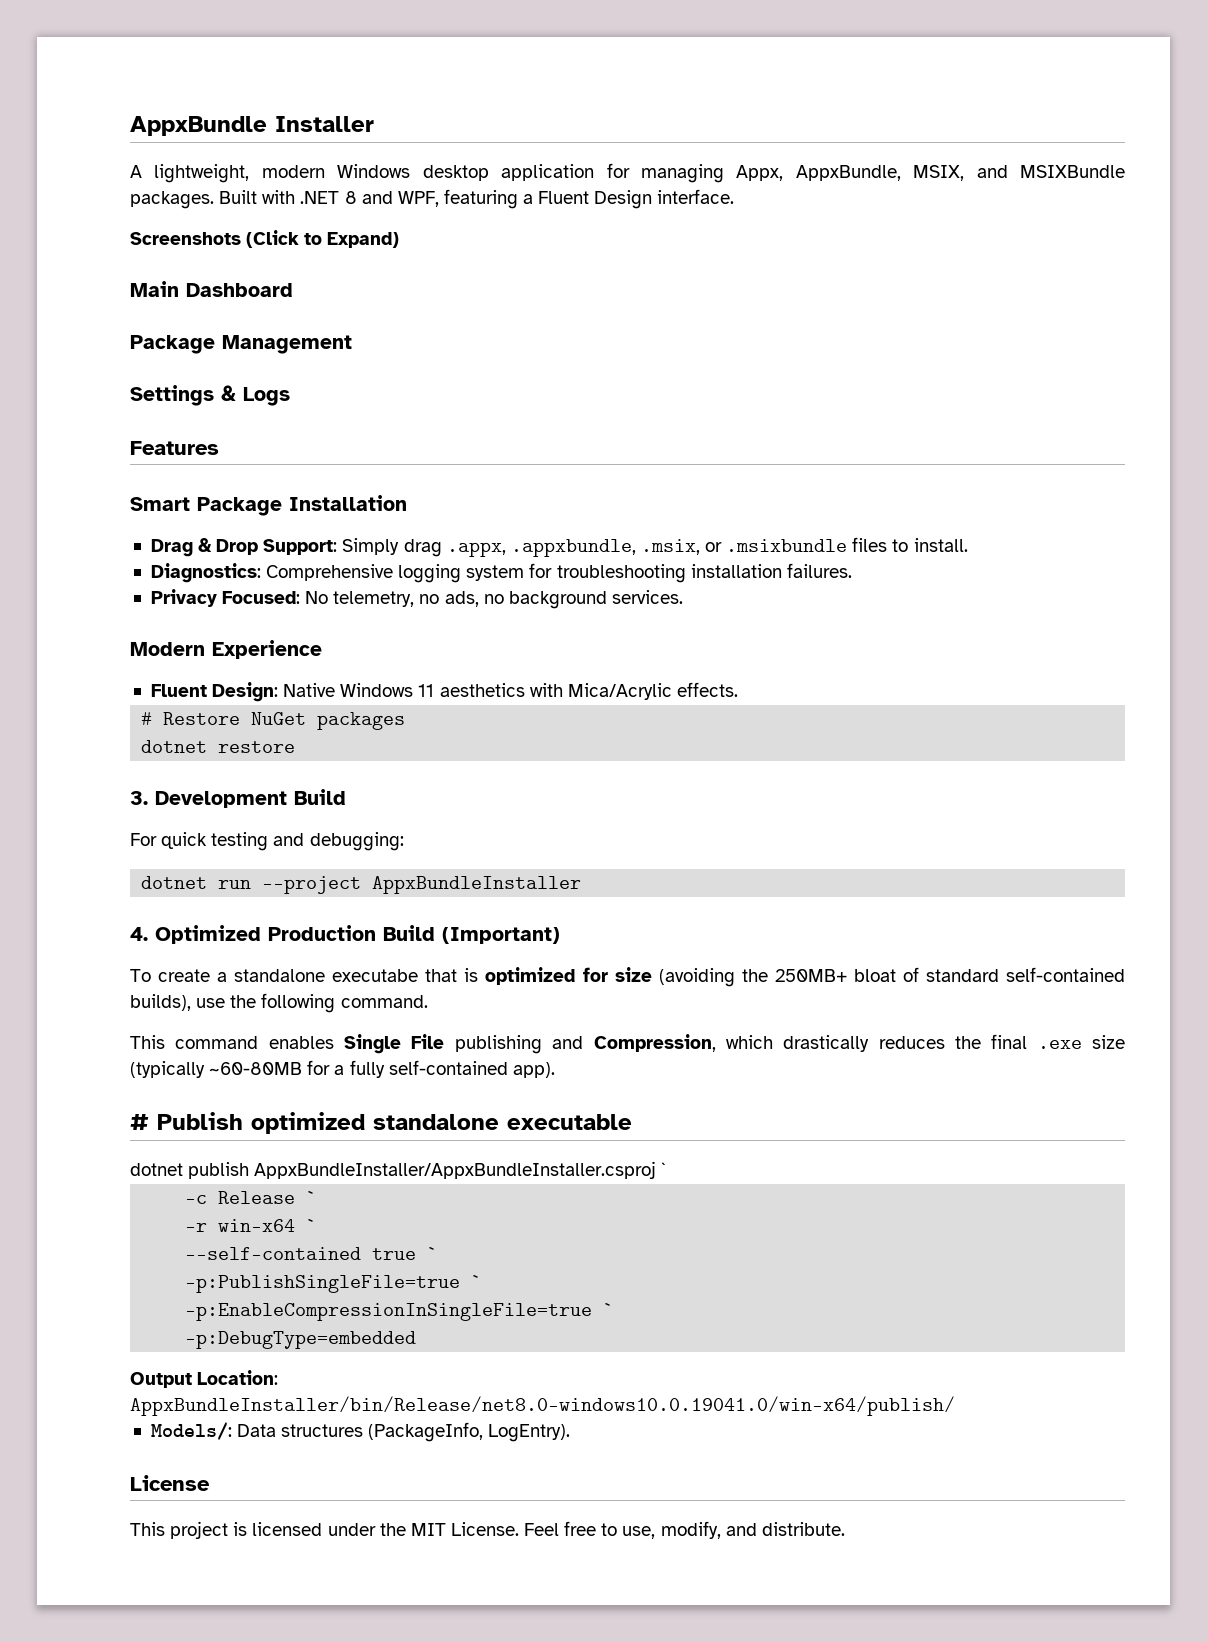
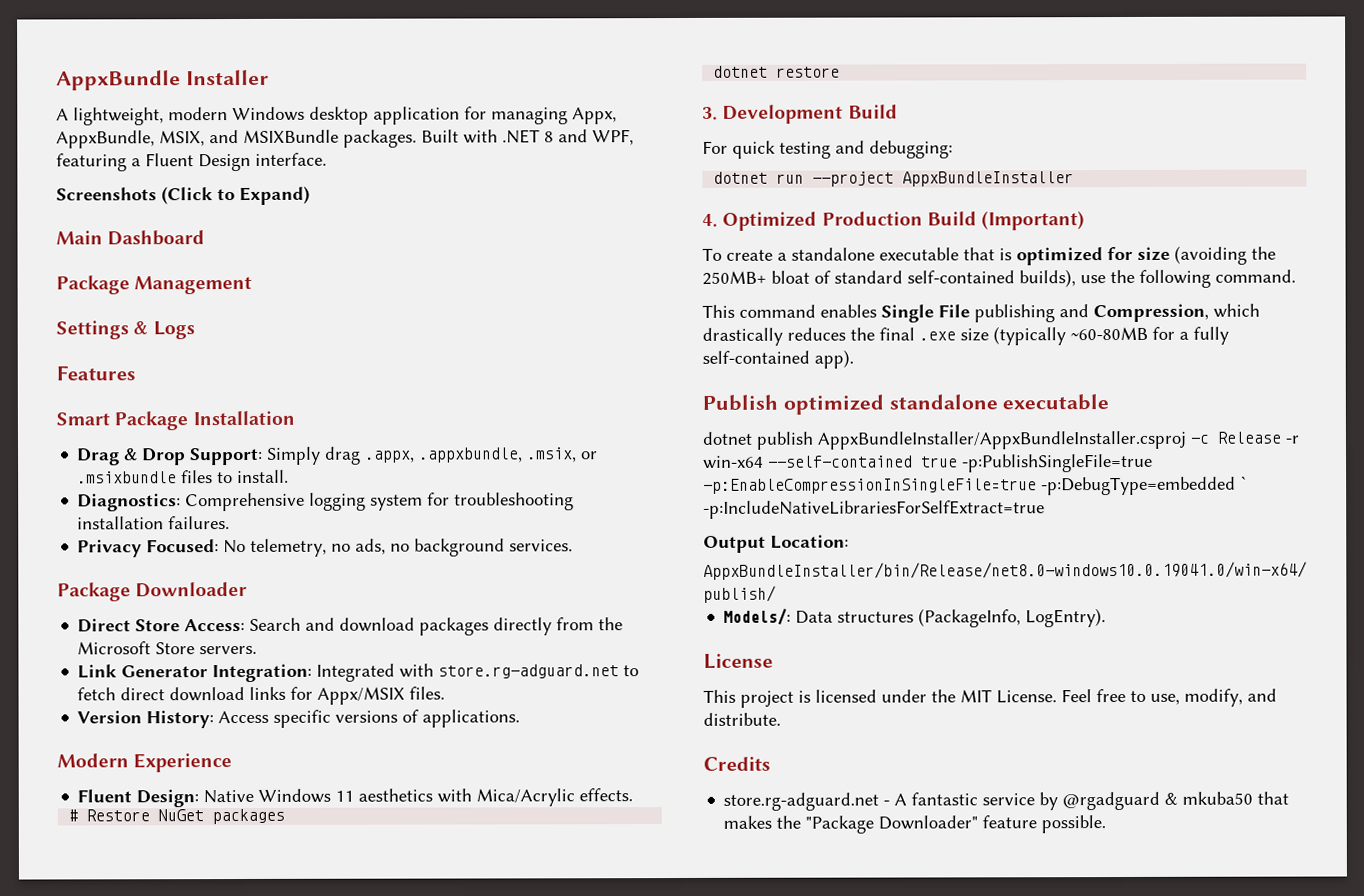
+ Package Downloader
+ Direct Store Access: Search and download packages directly from the Microsoft Store servers.
+ Link Generator Integration: Integrated with store.rg-adguard.net to fetch direct download links for Appx/MSIX files.
+ Version History: Access specific versions of applications.
- To create a standalone executabe that is optimized for size (avoiding the 250MB+ bloat of standard self-contained builds), use the following command.
+ To create a standalone executable that is optimized for size (avoiding the 250MB+ bloat of standard self-contained builds), use the following command.
- # Publish optimized standalone executable
+ Publish optimized standalone executable
- dotnet publish AppxBundleInstaller/AppxBundleInstaller.csproj `
- -c Release `
- -r win-x64 `
- --self-contained true `
- -p:PublishSingleFile=true `
- -p:EnableCompressionInSingleFile=true `
- -p:DebugType=embedded
+ dotnet publish AppxBundleInstaller/AppxBundleInstaller.csproj -c Release -r win-x64 --self-contained true -p:PublishSingleFile=true -p:EnableCompressionInSingleFile=true -p:DebugType=embedded ` -p:IncludeNativeLibrariesForSelfExtract=true
+ Credits
+ store.rg-adguard.net - A fantastic service by @rgadguard & mkuba50 that makes the "Package Downloader" feature possible.

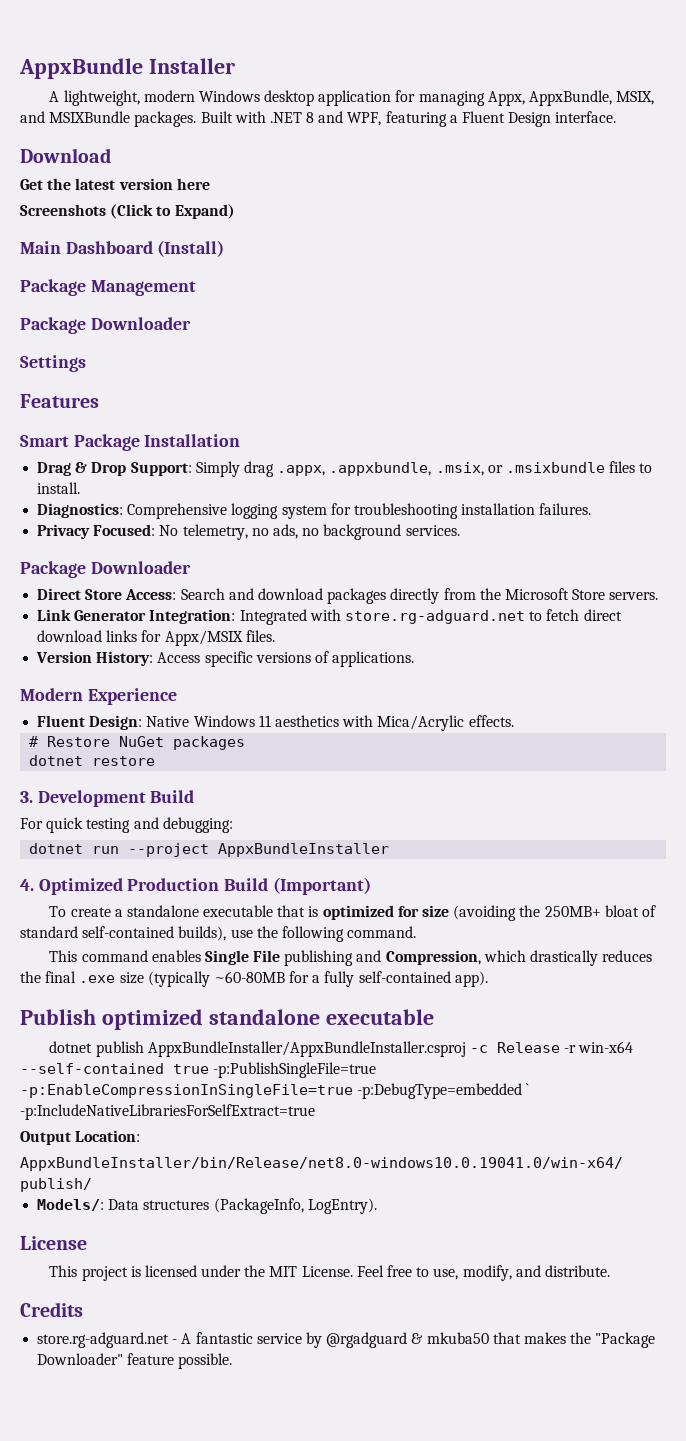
+ Download
+ Get the latest version here
- Main Dashboard
+ Main Dashboard (Install)
  Package Management
+ Package Downloader
- Settings & Logs
+ Settings

